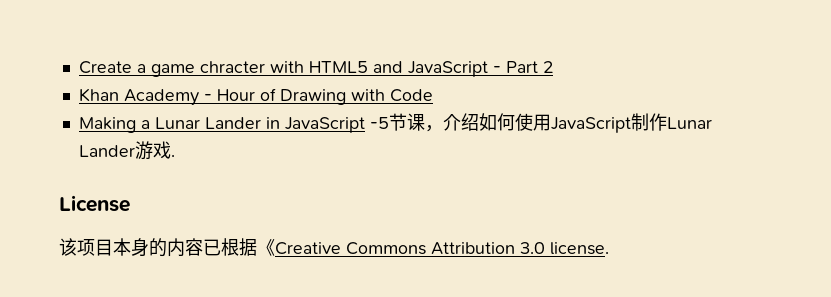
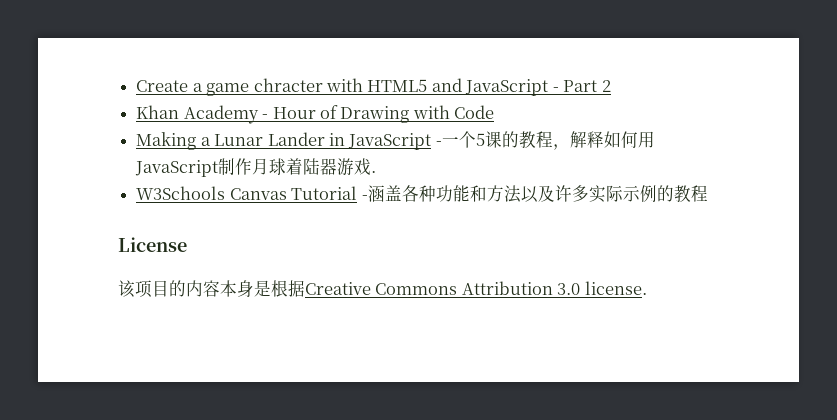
- Making a Lunar Lander in JavaScript -5节课，介绍如何使用JavaScript制作Lunar Lander游戏.
+ Making a Lunar Lander in JavaScript -一个5课的教程，解释如何用JavaScript制作月球着陆器游戏.
+ W3Schools Canvas Tutorial -涵盖各种功能和方法以及许多实际示例的教程
  License
- 该项目本身的内容已根据《Creative Commons Attribution 3.0 license.
+ 该项目的内容本身是根据Creative Commons Attribution 3.0 license.

